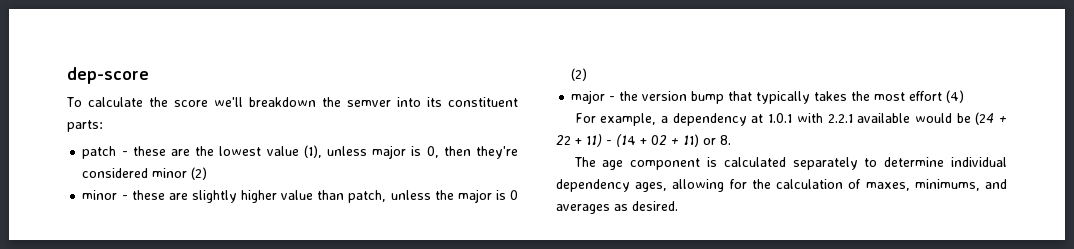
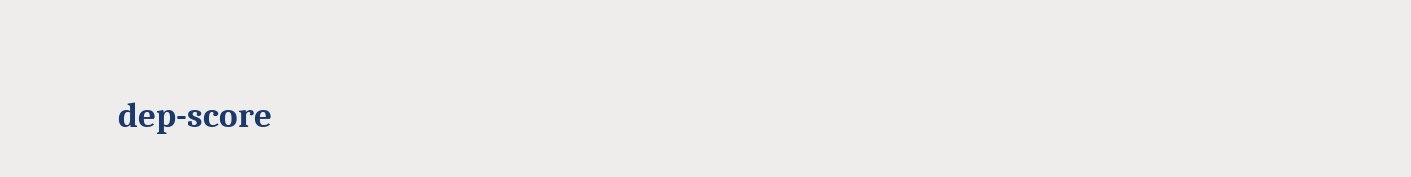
- To calculate the score we'll breakdown the semver into its constituent parts:
- patch - these are the lowest value (1), unless major is 0, then they're considered minor (2)
- minor - these are slightly higher value than patch, unless the major is 0 (2)
- major - the version bump that typically takes the most effort (4)
- For example, a dependency at 1.0.1 with 2.2.1 available would be (24 + 22 + 11) - (14 + 02 + 11) or 8.
- The age component is calculated separately to determine individual dependency ages, allowing for the calculation of maxes, minimums, and averages as desired.

